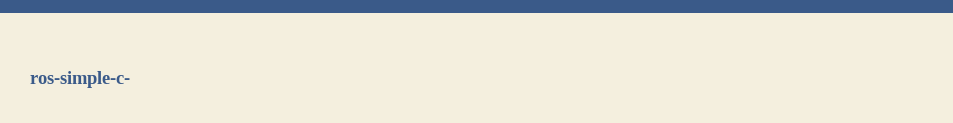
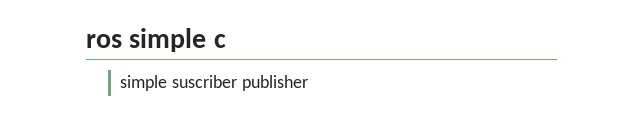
- ros-simple-c-
+ ros simple c
+ simple suscriber publisher

